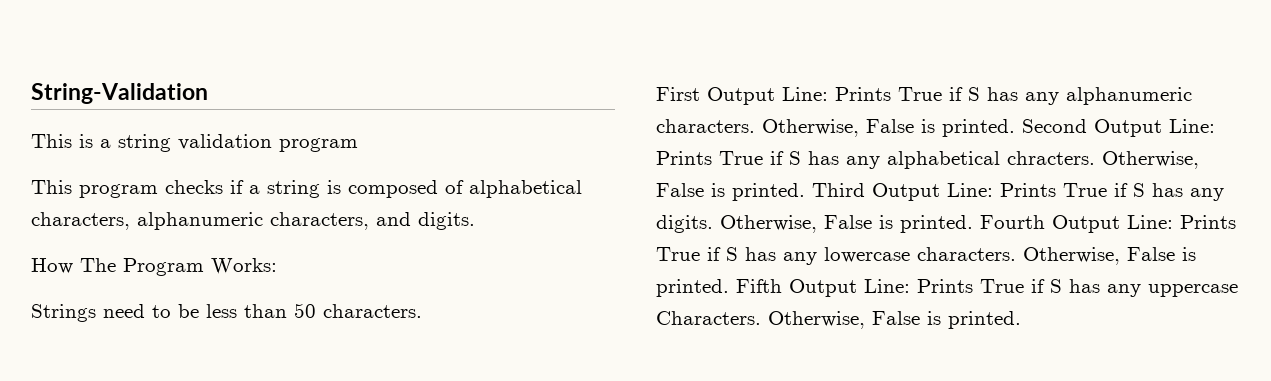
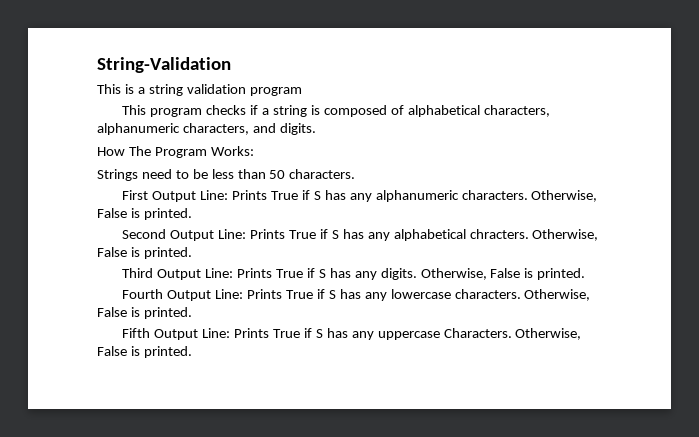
- First Output Line: Prints True if S has any alphanumeric characters. Otherwise, False is printed. Second Output Line: Prints True if S has any alphabetical chracters. Otherwise, False is printed. Third Output Line: Prints True if S has any digits. Otherwise, False is printed. Fourth Output Line: Prints True if S has any lowercase characters. Otherwise, False is printed. Fifth Output Line: Prints True if S has any uppercase Characters.
+ First Output Line: Prints True if S has any alphanumeric characters. Otherwise, False is printed.
+ Second Output Line: Prints True if S has any alphabetical chracters. Otherwise, False is printed.
+ Third Output Line: Prints True if S has any digits. Otherwise, False is printed.
+ Fourth Output Line: Prints True if S has any lowercase characters. Otherwise, False is printed.
+ Fifth Output Line: Prints True if S has any uppercase Characters.

